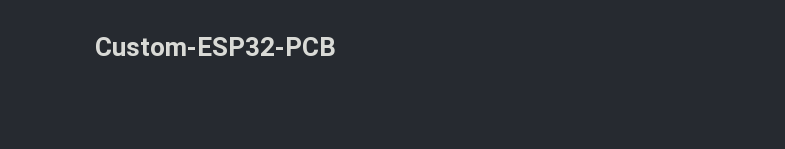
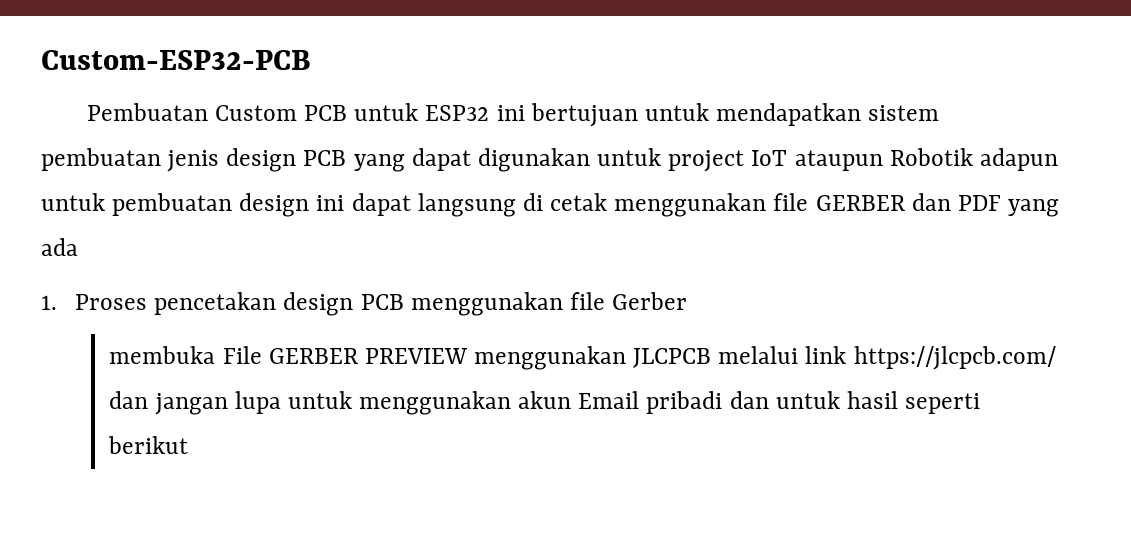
+ Pembuatan Custom PCB untuk ESP32 ini bertujuan untuk mendapatkan sistem pembuatan jenis design PCB yang dapat digunakan untuk project IoT ataupun Robotik adapun untuk pembuatan design ini dapat langsung di cetak menggunakan file GERBER dan PDF yang ada
+ 1. Proses pencetakan design PCB menggunakan file Gerber
+ membuka File GERBER PREVIEW menggunakan JLCPCB melalui link https://jlcpcb.com/ dan jangan lupa untuk menggunakan akun Email pribadi dan untuk hasil seperti berikut

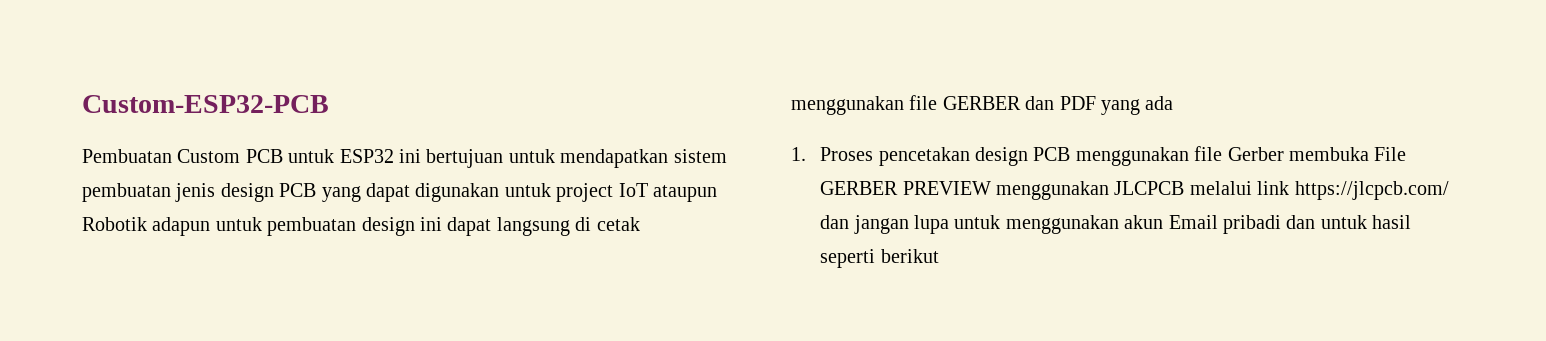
- 1. Proses pencetakan design PCB menggunakan file Gerber
- membuka File GERBER PREVIEW menggunakan JLCPCB melalui link https://jlcpcb.com/ dan jangan lupa untuk menggunakan akun Email pribadi dan untuk hasil seperti berikut
+ 1. Proses pencetakan design PCB menggunakan file Gerber membuka File GERBER PREVIEW menggunakan JLCPCB melalui link https://jlcpcb.com/ dan jangan lupa untuk menggunakan akun Email pribadi dan untuk hasil seperti berikut

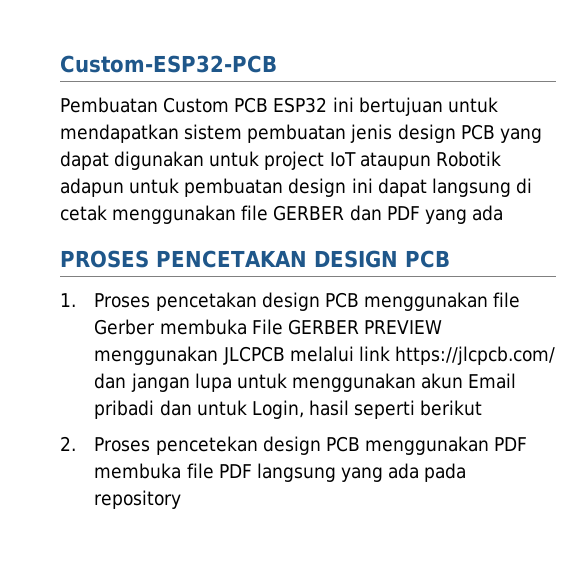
- Pembuatan Custom PCB untuk ESP32 ini bertujuan untuk mendapatkan sistem pembuatan jenis design PCB yang dapat digunakan untuk project IoT ataupun Robotik adapun untuk pembuatan design ini dapat langsung di cetak menggunakan file GERBER dan PDF yang ada
+ Pembuatan Custom PCB ESP32 ini bertujuan untuk mendapatkan sistem pembuatan jenis design PCB yang dapat digunakan untuk project IoT ataupun Robotik adapun untuk pembuatan design ini dapat langsung di cetak menggunakan file GERBER dan PDF yang ada
+ PROSES PENCETAKAN DESIGN PCB
- 1. Proses pencetakan design PCB menggunakan file Gerber membuka File GERBER PREVIEW menggunakan JLCPCB melalui link https://jlcpcb.com/ dan jangan lupa untuk menggunakan akun Email pribadi dan untuk hasil seperti berikut
+ 1. Proses pencetakan design PCB menggunakan file Gerber membuka File GERBER PREVIEW menggunakan JLCPCB melalui link https://jlcpcb.com/ dan jangan lupa untuk menggunakan akun Email pribadi dan untuk Login, hasil seperti berikut
+ 2. Proses pencetekan design PCB menggunakan PDF membuka file PDF langsung yang ada pada repository

